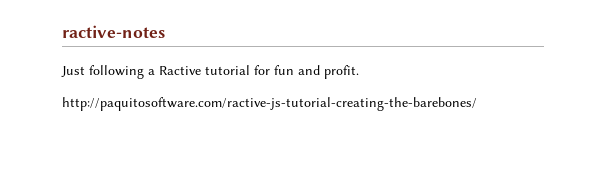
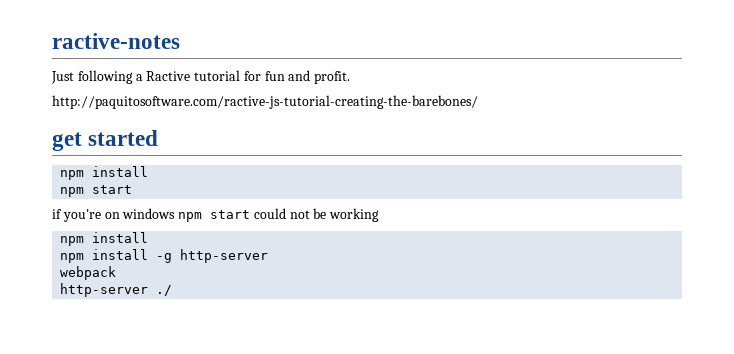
+ get started
+ npm install
+ npm start
+ if you're on windows npm start could not be working
+ npm install
+ npm install -g http-server
+ webpack
+ http-server ./

